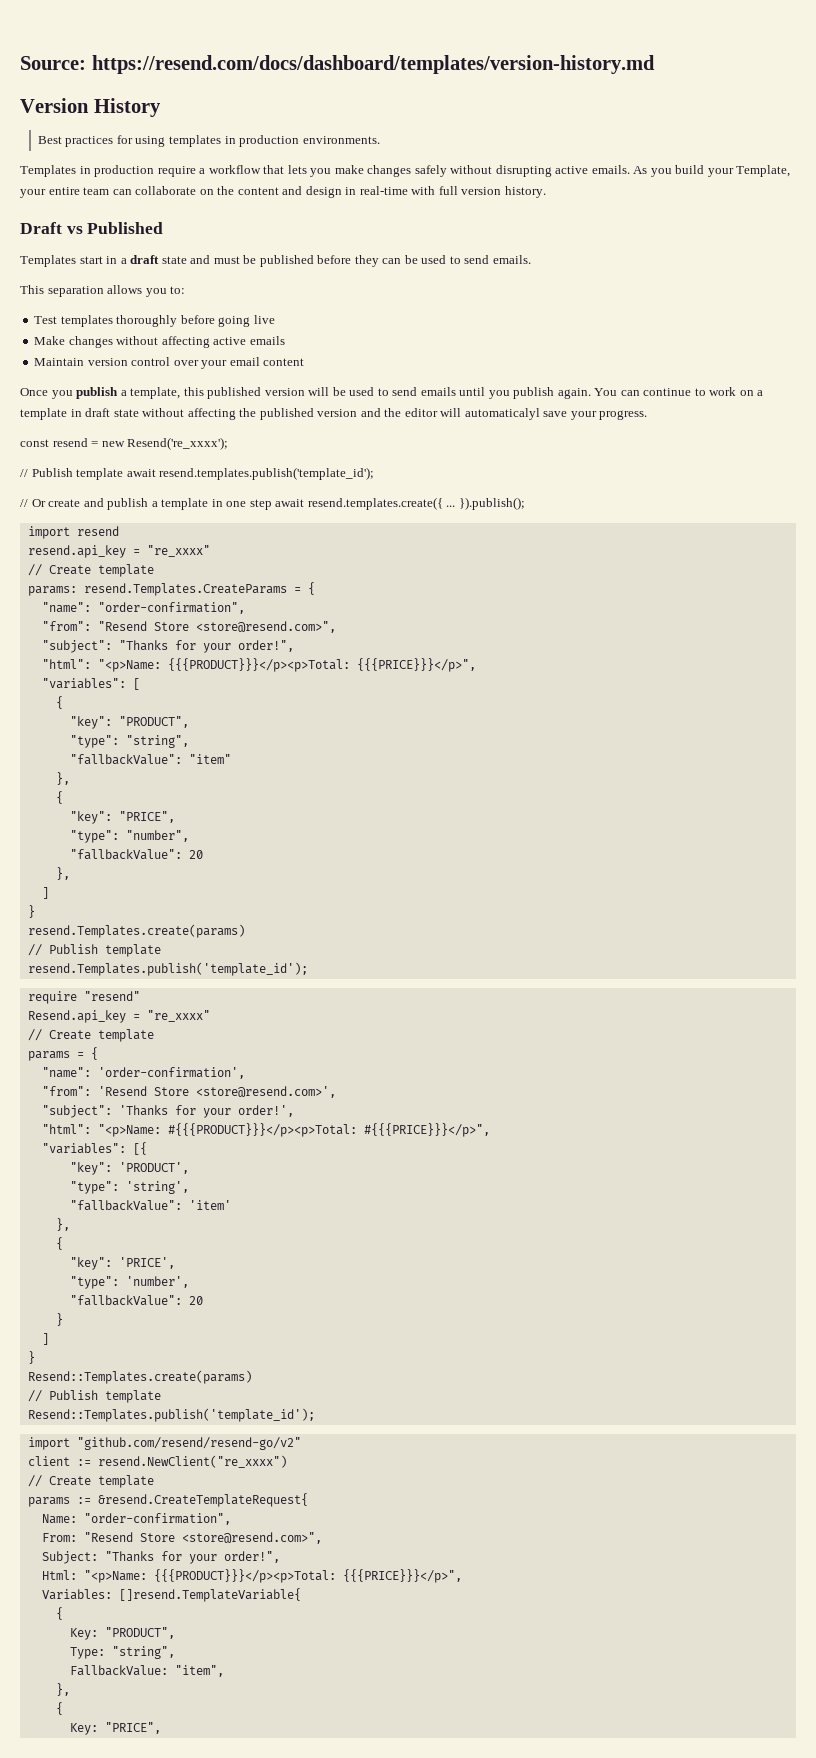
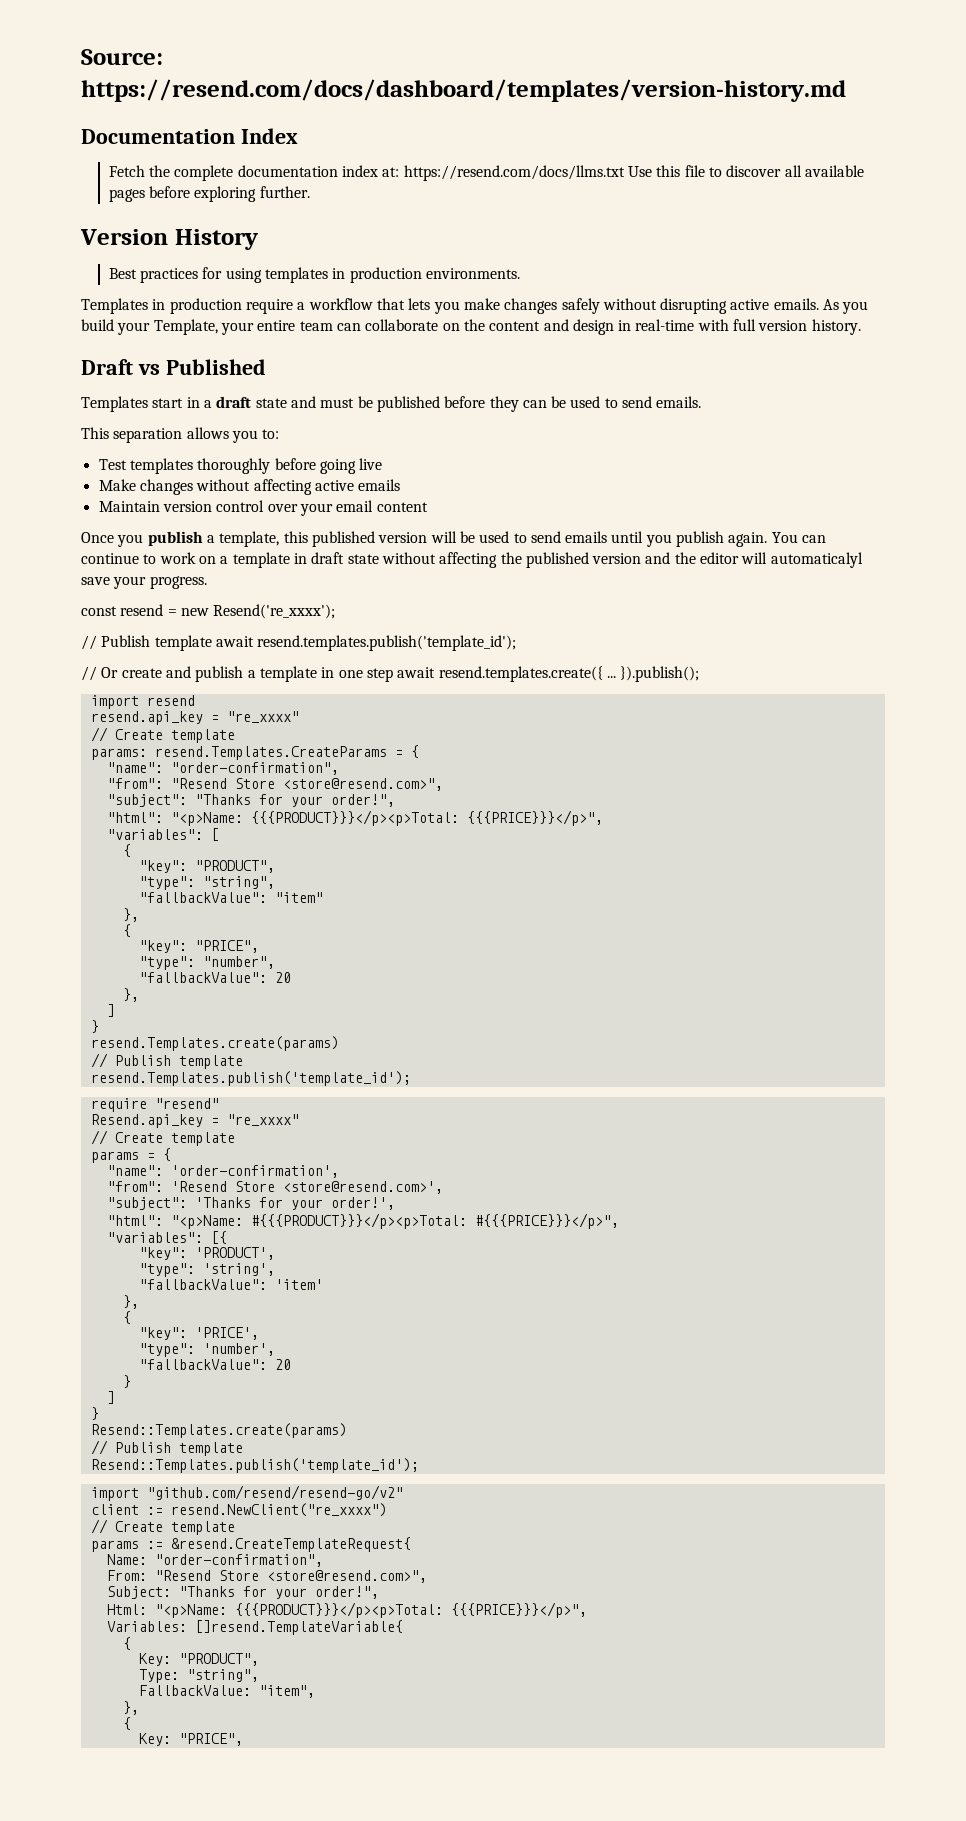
+ Documentation Index
+ Fetch the complete documentation index at: https://resend.com/docs/llms.txt Use this file to discover all available pages before exploring further.

